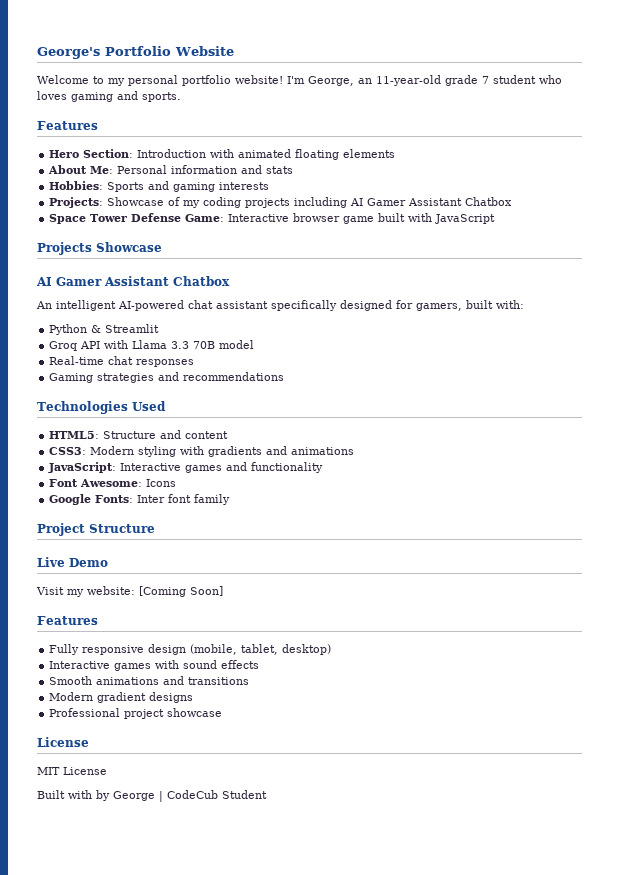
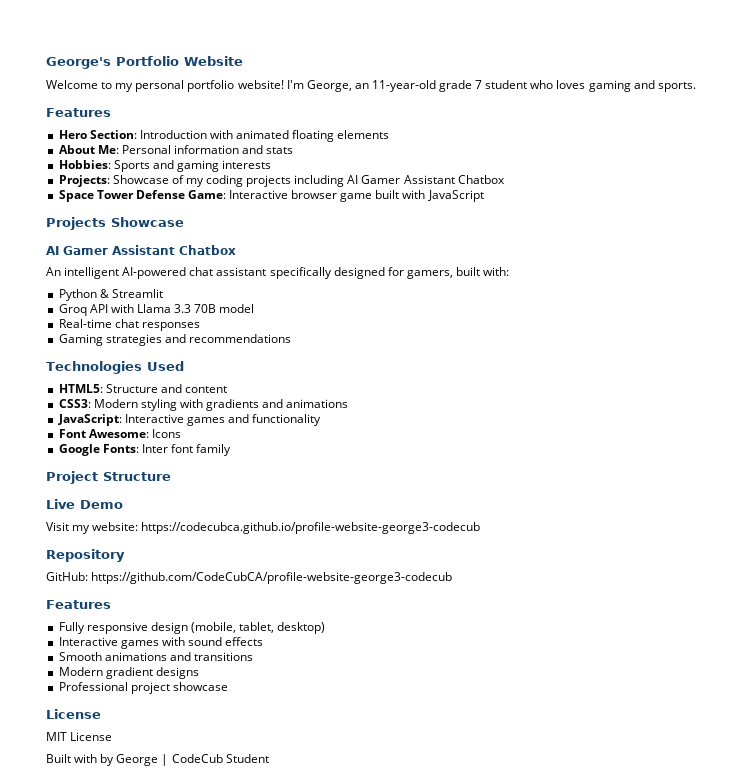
- Visit my website: [Coming Soon]
+ Visit my website: https://codecubca.github.io/profile-website-george3-codecub
+ Repository
+ GitHub: https://github.com/CodeCubCA/profile-website-george3-codecub

